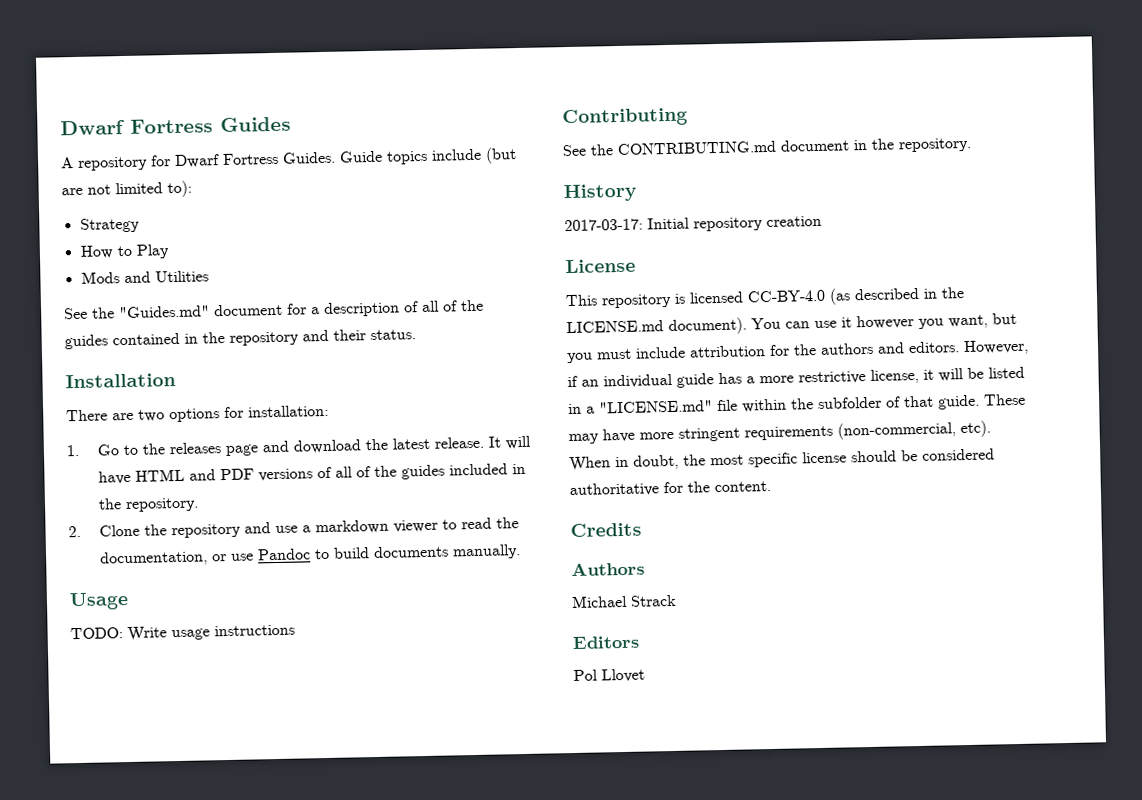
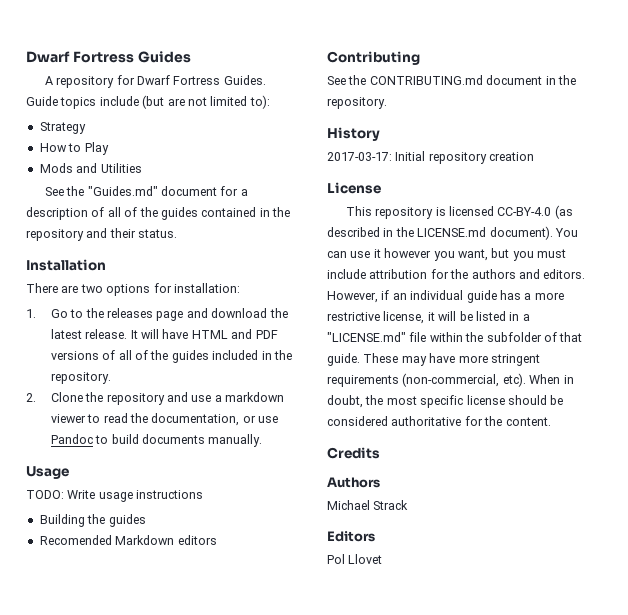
+ Building the guides
+ Recomended Markdown editors

